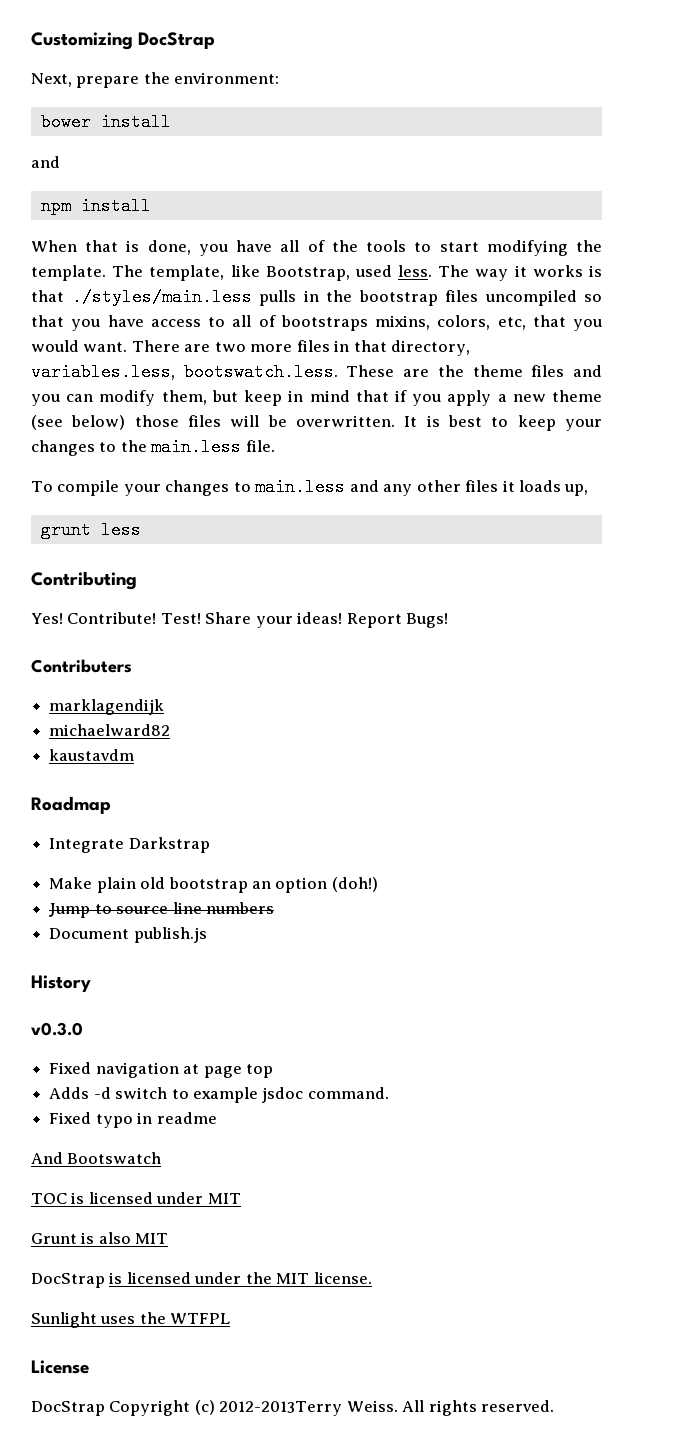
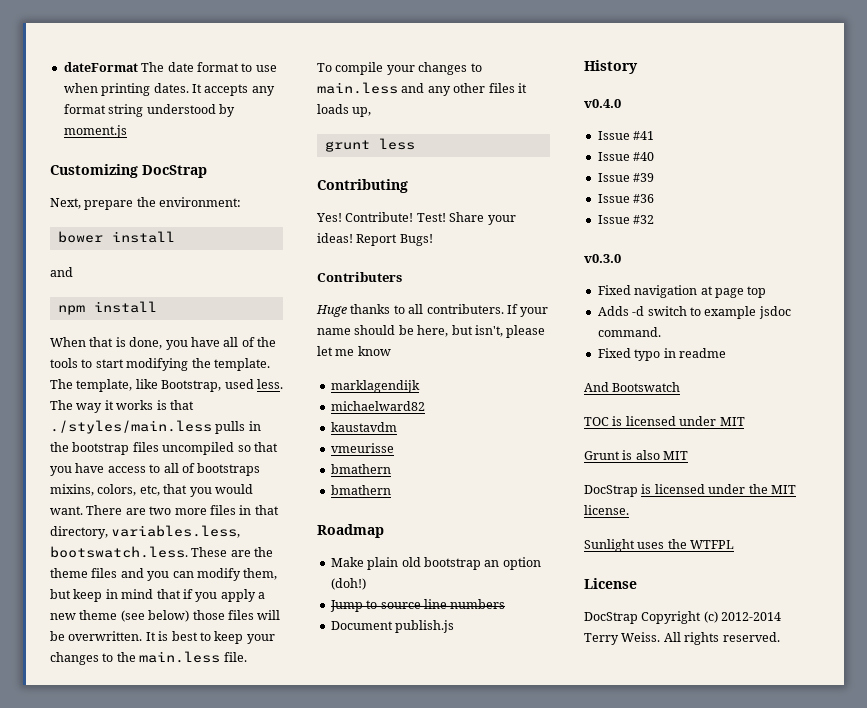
+ dateFormat The date format to use when printing dates. It accepts any format string understood by moment.js
+ Huge thanks to all contributers. If your name should be here, but isn't, please let me know
+ vmeurisse
+ bmathern
+ bmathern
- Integrate Darkstrap
+ v0.4.0
+ Issue #41
+ Issue #40
+ Issue #39
+ Issue #36
+ Issue #32
- DocStrap Copyright (c) 2012-2013Terry Weiss.
+ DocStrap Copyright (c) 2012-2014 Terry Weiss.

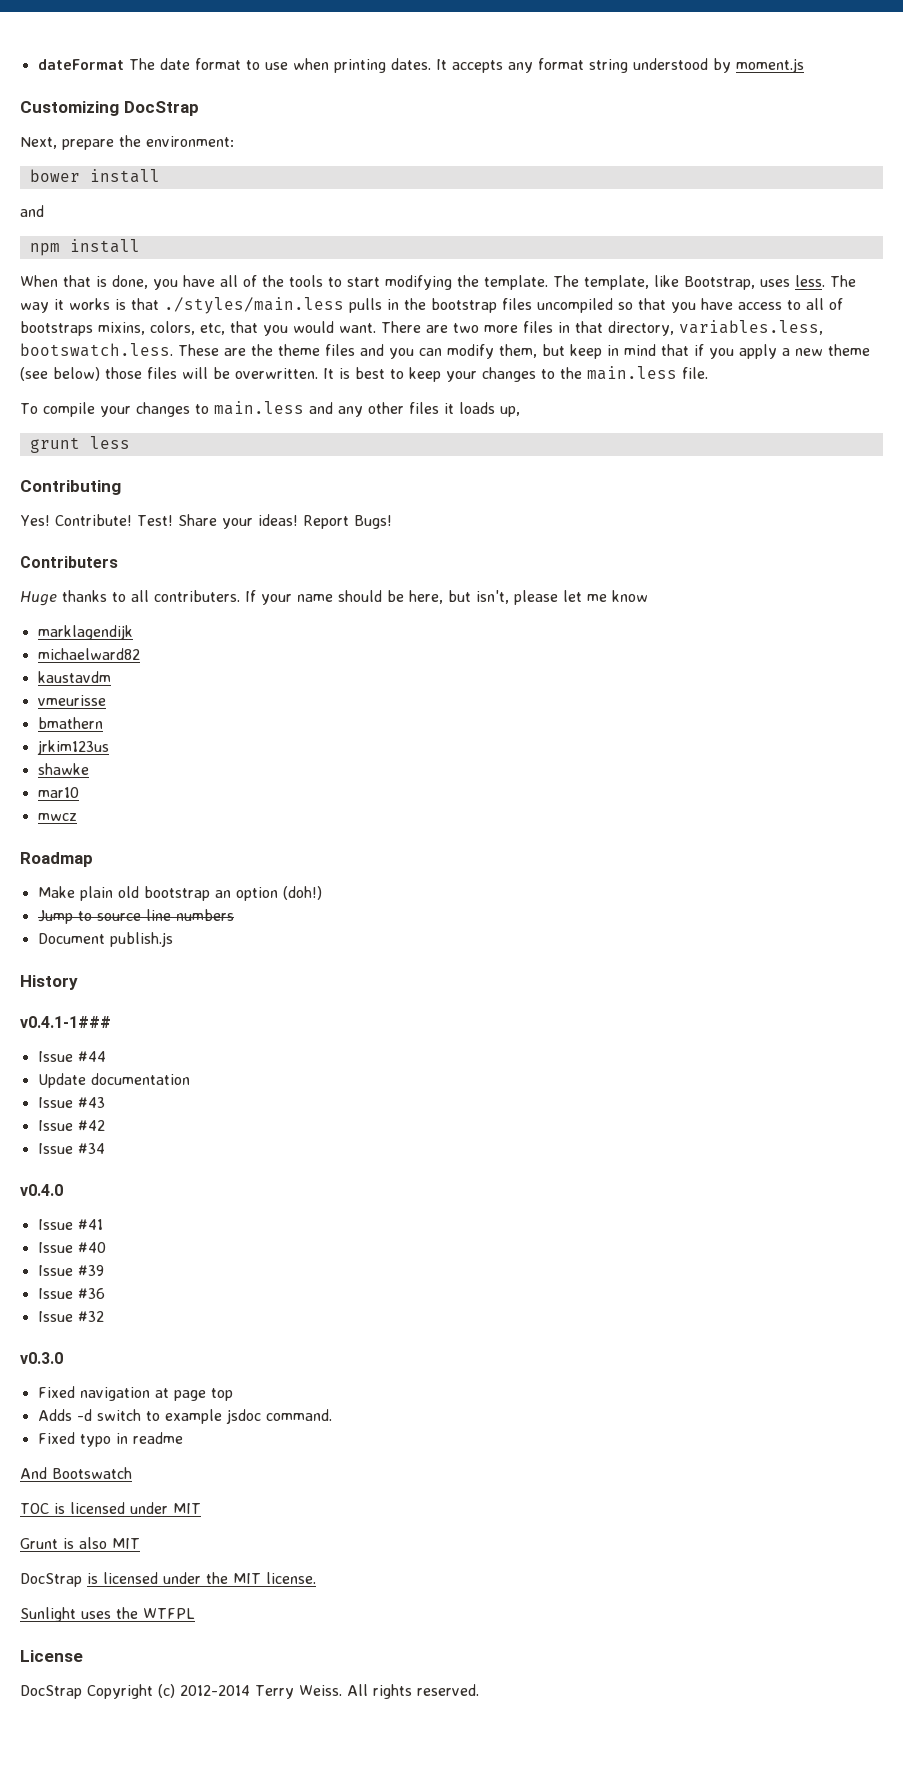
- The template, like Bootstrap, used less.
+ The template, like Bootstrap, uses less.
  vmeurisse
  bmathern
- bmathern
+ jrkim123us
+ shawke
+ mar10
+ mwcz
+ v0.4.1-1###
+ Issue #44
+ Update documentation
+ Issue #43
+ Issue #42
+ Issue #34

